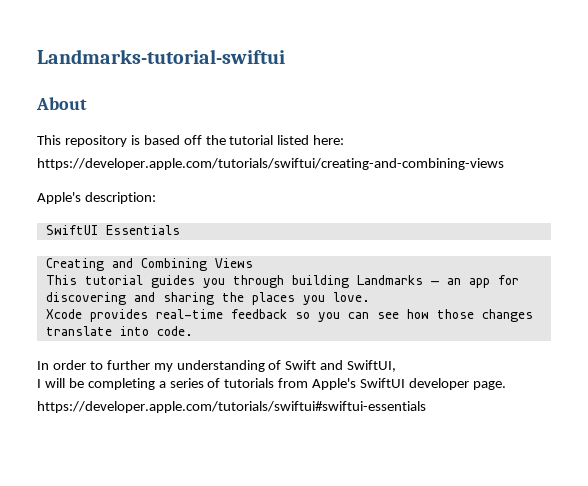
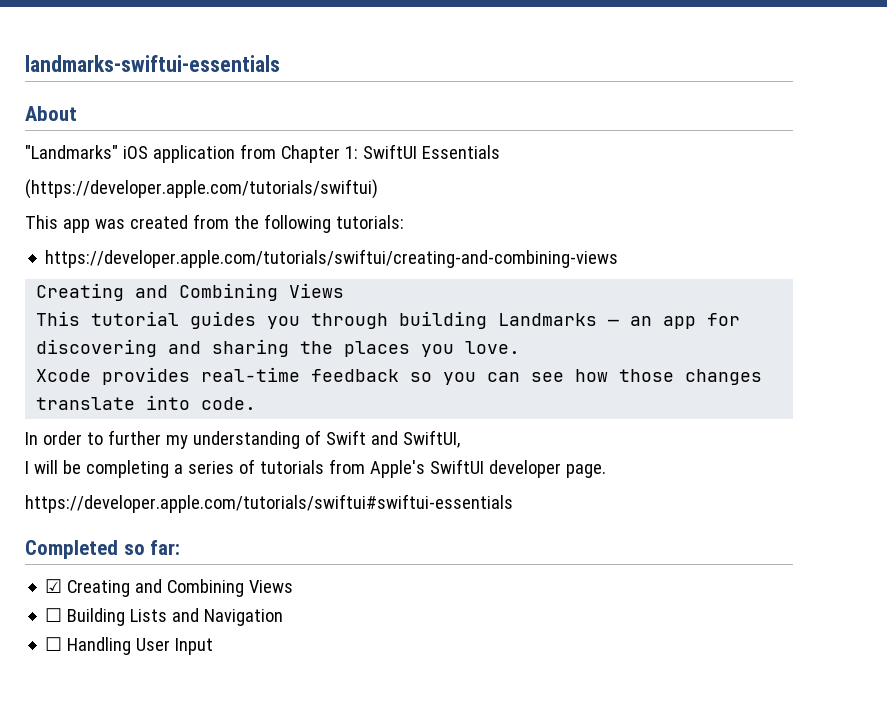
- Landmarks-tutorial-swiftui
+ landmarks-swiftui-essentials
- This repository is based off the tutorial listed here:
+ "Landmarks" iOS application from Chapter 1: SwiftUI Essentials
+ (https://developer.apple.com/tutorials/swiftui)
+ This app was created from the following tutorials:
  https://developer.apple.com/tutorials/swiftui/creating-and-combining-views
- Apple's description:
- SwiftUI Essentials
+ Completed so far:
+ ☑ Creating and Combining Views
+ ☐ Building Lists and Navigation
+ ☐ Handling User Input

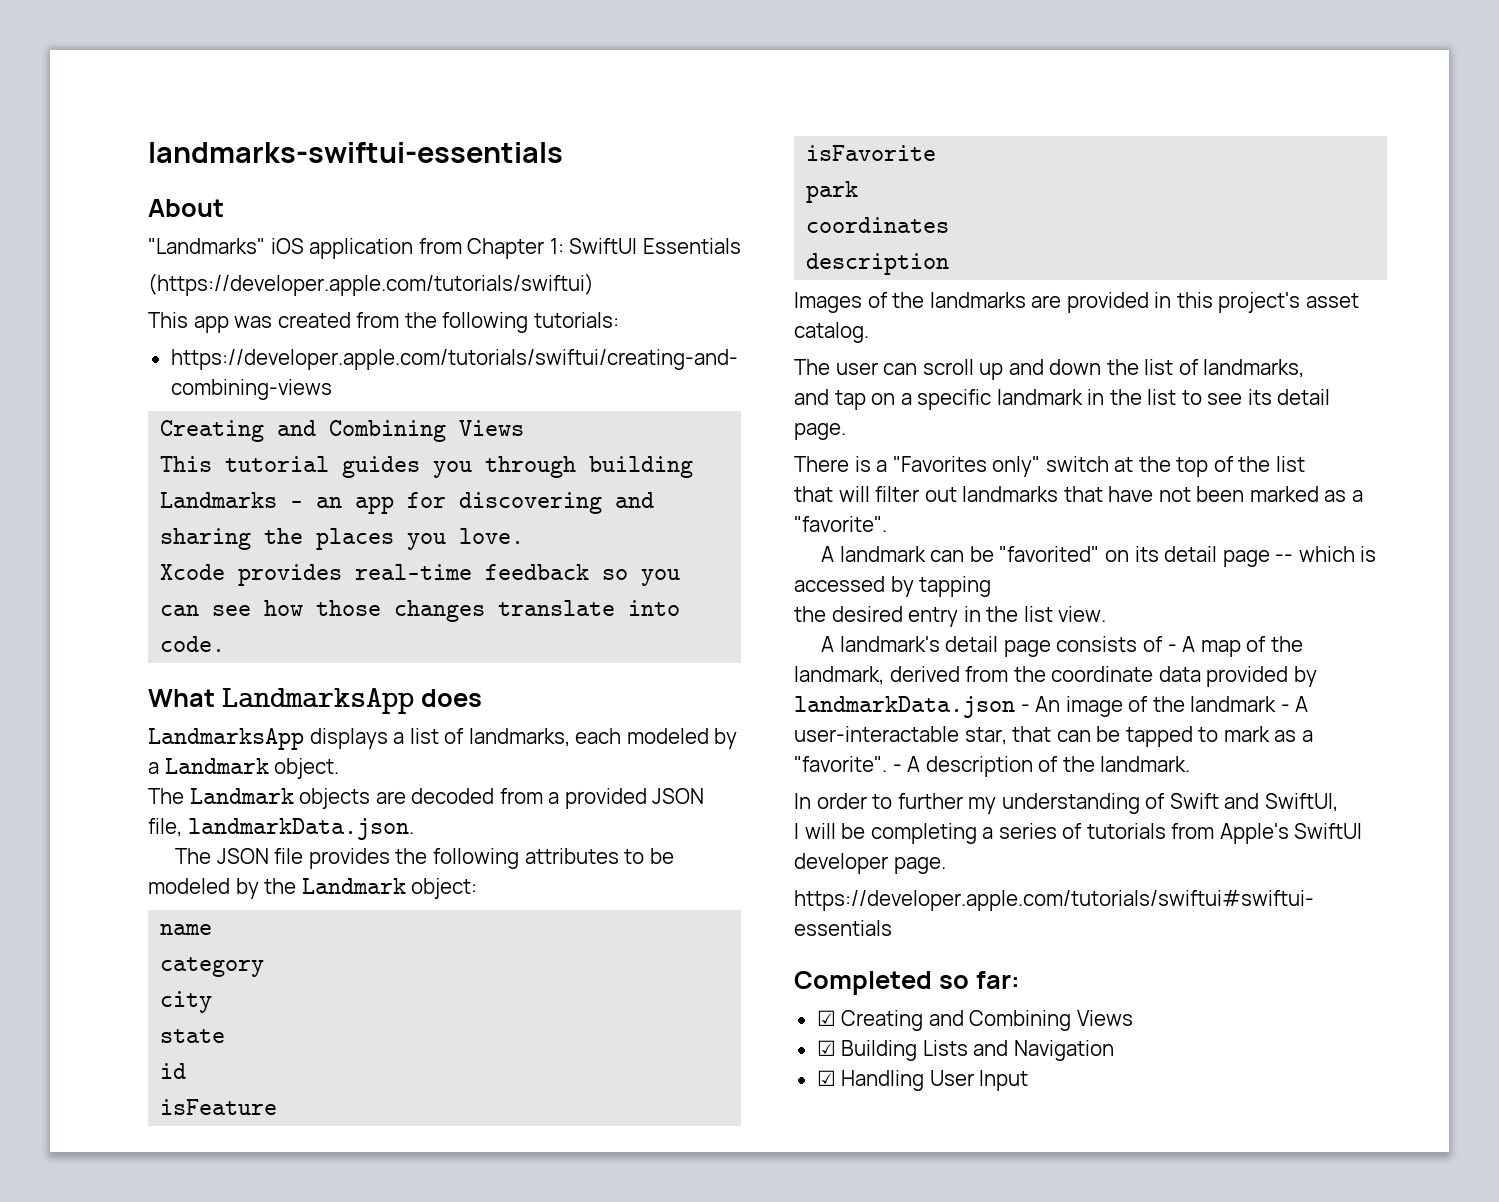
+ What LandmarksApp does
+ LandmarksApp displays a list of landmarks, each modeled by a Landmark object.
+ The Landmark objects are decoded from a provided JSON file, landmarkData.json.
+ The JSON file provides the following attributes to be modeled by the Landmark object:
+ name
+ category
+ city
+ state
+ id
+ isFeature
+ isFavorite
+ park
+ coordinates
+ description
+ Images of the landmarks are provided in this project's asset catalog.
+ The user can scroll up and down the list of landmarks,
+ and tap on a specific landmark in the list to see its detail page.
+ There is a "Favorites only" switch at the top of the list
+ that will filter out landmarks that have not been marked as a "favorite".
+ A landmark can be "favorited" on its detail page -- which is accessed by tapping
+ the desired entry in the list view.
+ A landmark's detail page consists of - A map of the landmark, derived from the coordinate data provided by landmarkData.json - An image of the landmark - A user-interactable star, that can be tapped to mark as a "favorite". - A description of the landmark.
- ☐ Building Lists and Navigation
+ ☑ Building Lists and Navigation
- ☐ Handling User Input
+ ☑ Handling User Input

